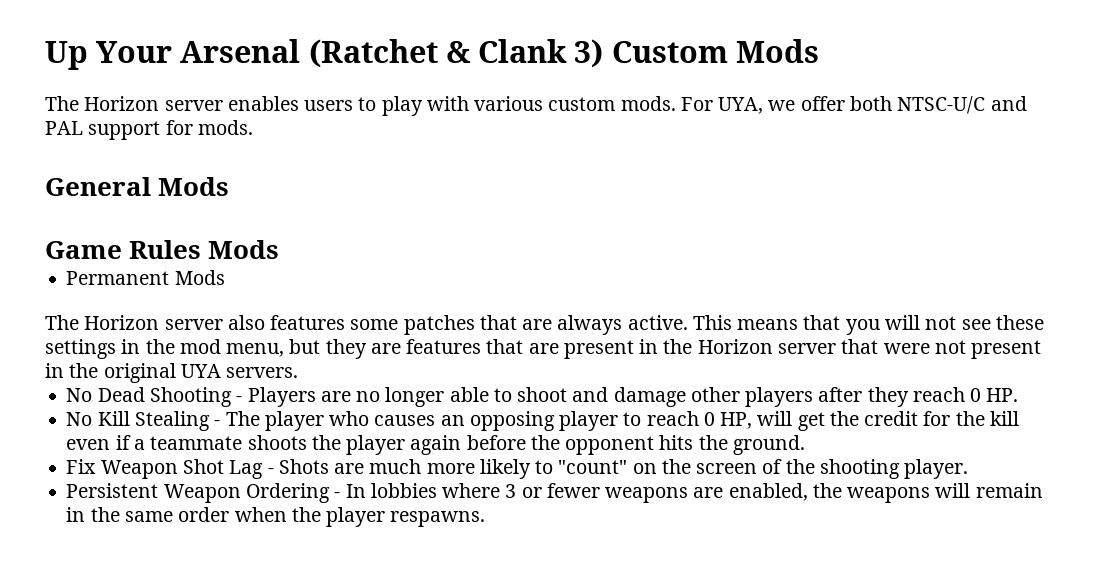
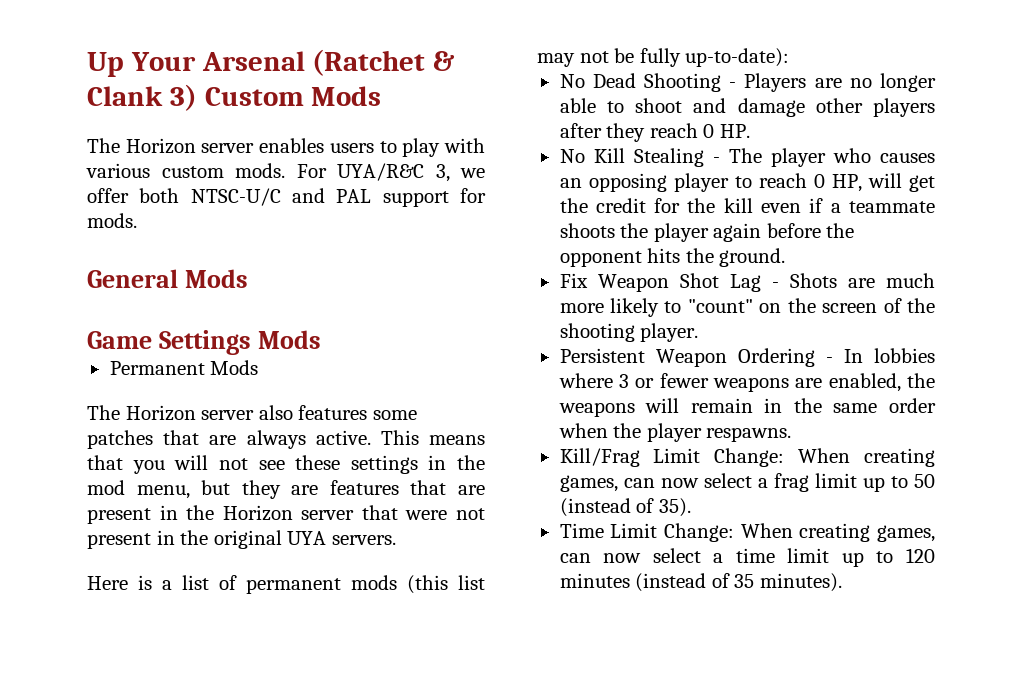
- For UYA, we offer both NTSC-U/C and PAL support for mods.
+ For UYA/R&C 3, we offer both NTSC-U/C and PAL support for mods.
- Game Rules Mods
+ Game Settings Mods
+ Here is a list of permanent mods (this list may not be fully up-to-date):
+ Kill/Frag Limit Change: When creating games, can now select a frag limit up to 50 (instead of 35).
+ Time Limit Change: When creating games, can now select a time limit up to 120 minutes (instead of 35 minutes).

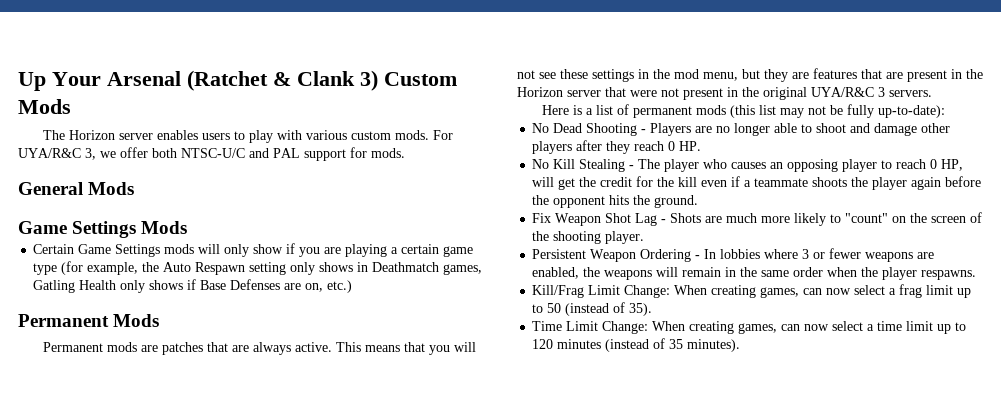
+ Certain Game Settings mods will only show if you are playing a certain game type (for example, the Auto Respawn setting only shows in Deathmatch games, Gatling Health only shows if Base Defenses are on, etc.)
  Permanent Mods
- The Horizon server also features some patches that are always active.
+ Permanent mods are patches that are always active.
- This means that you will not see these settings in the mod menu, but they are features that are present in the Horizon server that were not present in the original UYA servers.
+ This means that you will not see these settings in the mod menu, but they are features that are present in the Horizon server that were not present in the original UYA/R&C 3 servers.

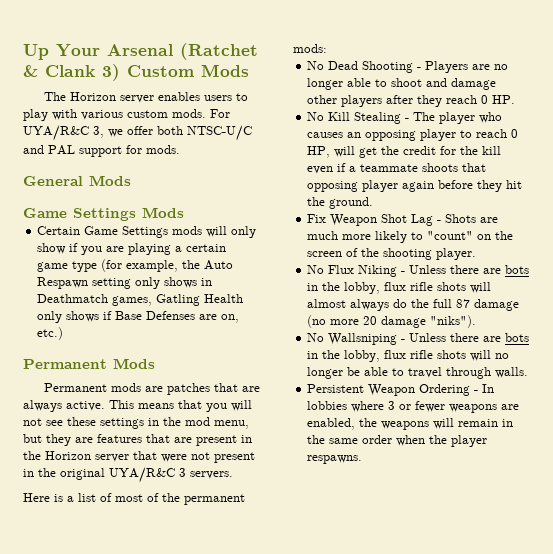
- Here is a list of permanent mods (this list may not be fully up-to-date):
+ Here is a list of most of the permanent mods:
- No Kill Stealing - The player who causes an opposing player to reach 0 HP, will get the credit for the kill even if a teammate shoots the player again before the opponent hits the ground.
+ No Kill Stealing - The player who causes an opposing player to reach 0 HP, will get the credit for the kill even if a teammate shoots that opposing player again before they hit the ground.
+ No Flux Niking - Unless there are bots in the lobby, flux rifle shots will almost always do the full 87 damage (no more 20 damage "niks").
+ No Wallsniping - Unless there are bots in the lobby, flux rifle shots will no longer be able to travel through walls.
- Kill/Frag Limit Change: When creating games, can now select a frag limit up to 50 (instead of 35).
- Time Limit Change: When creating games, can now select a time limit up to 120 minutes (instead of 35 minutes).

